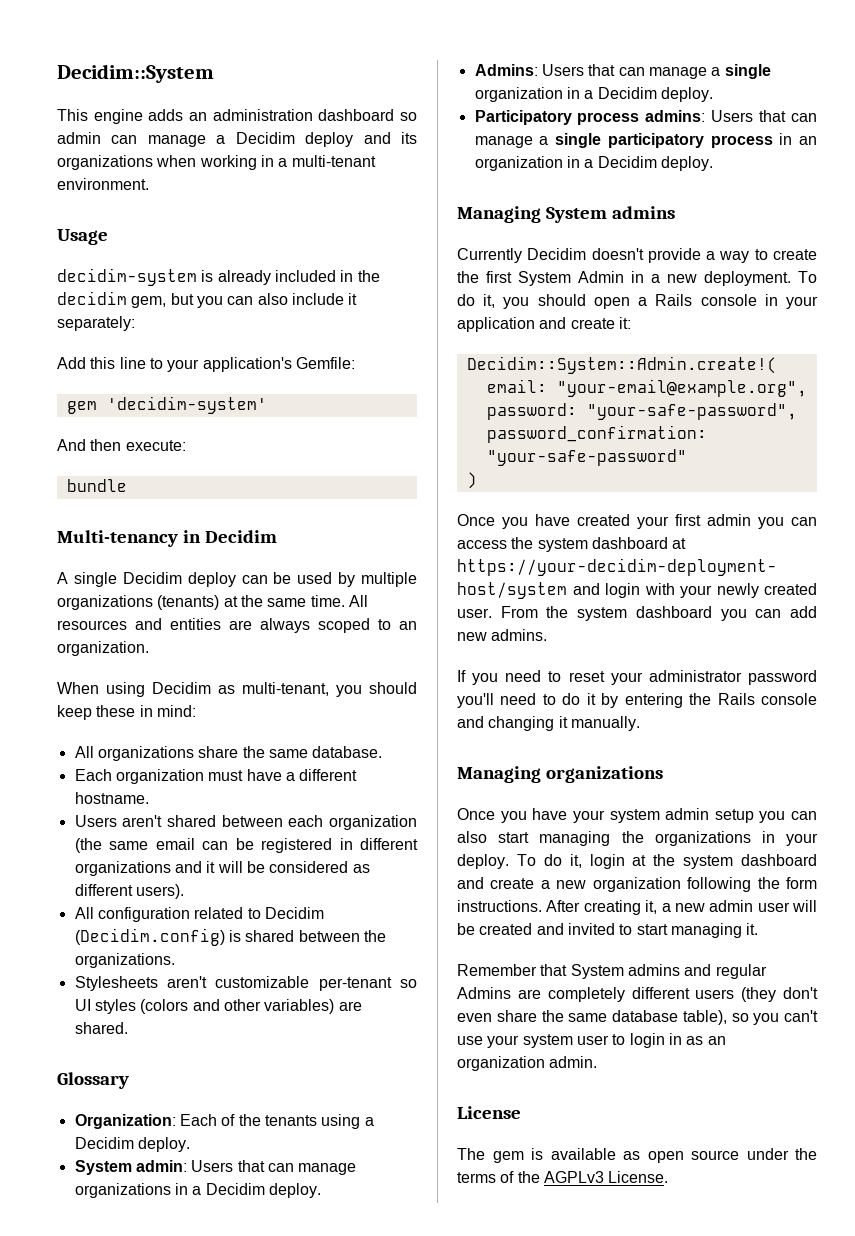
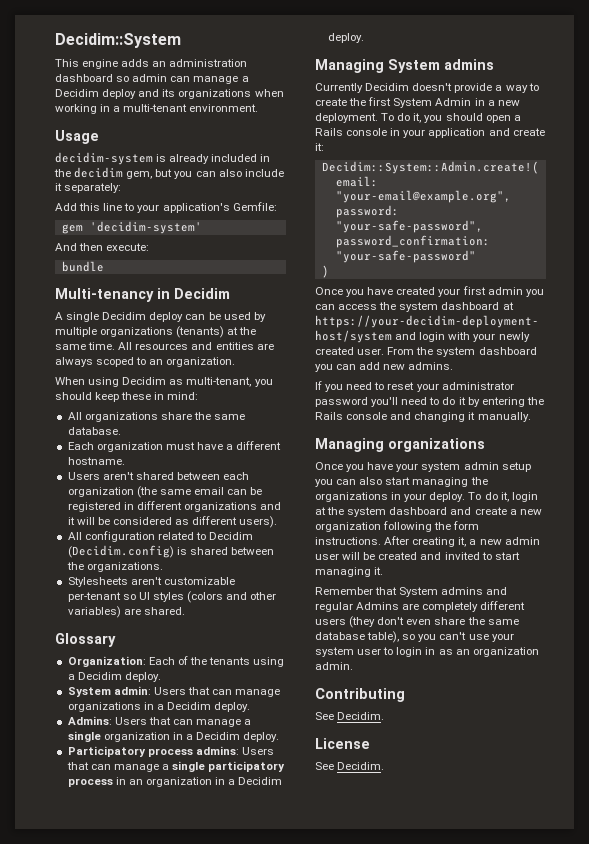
+ Contributing
+ See Decidim.
  License
- The gem is available as open source under the terms of the AGPLv3 License.
+ See Decidim.

